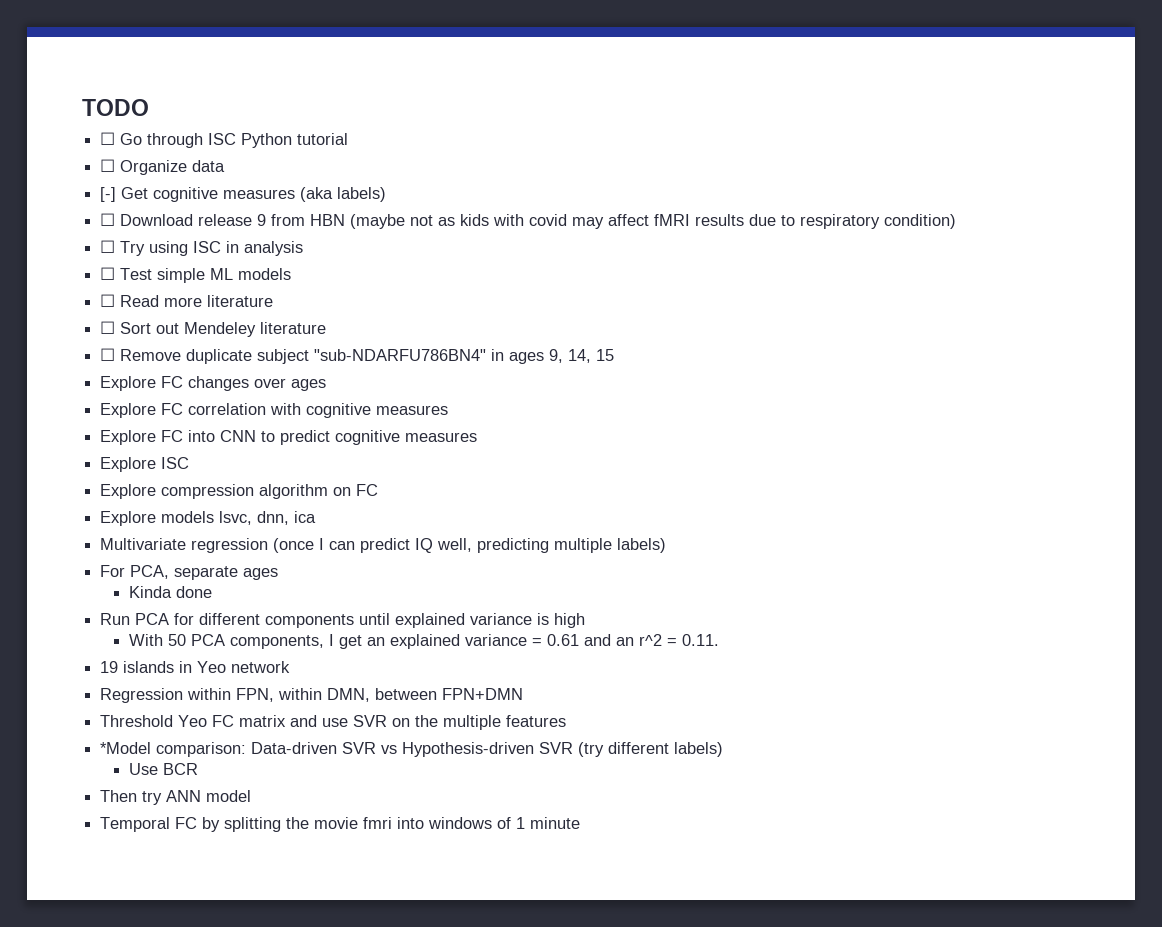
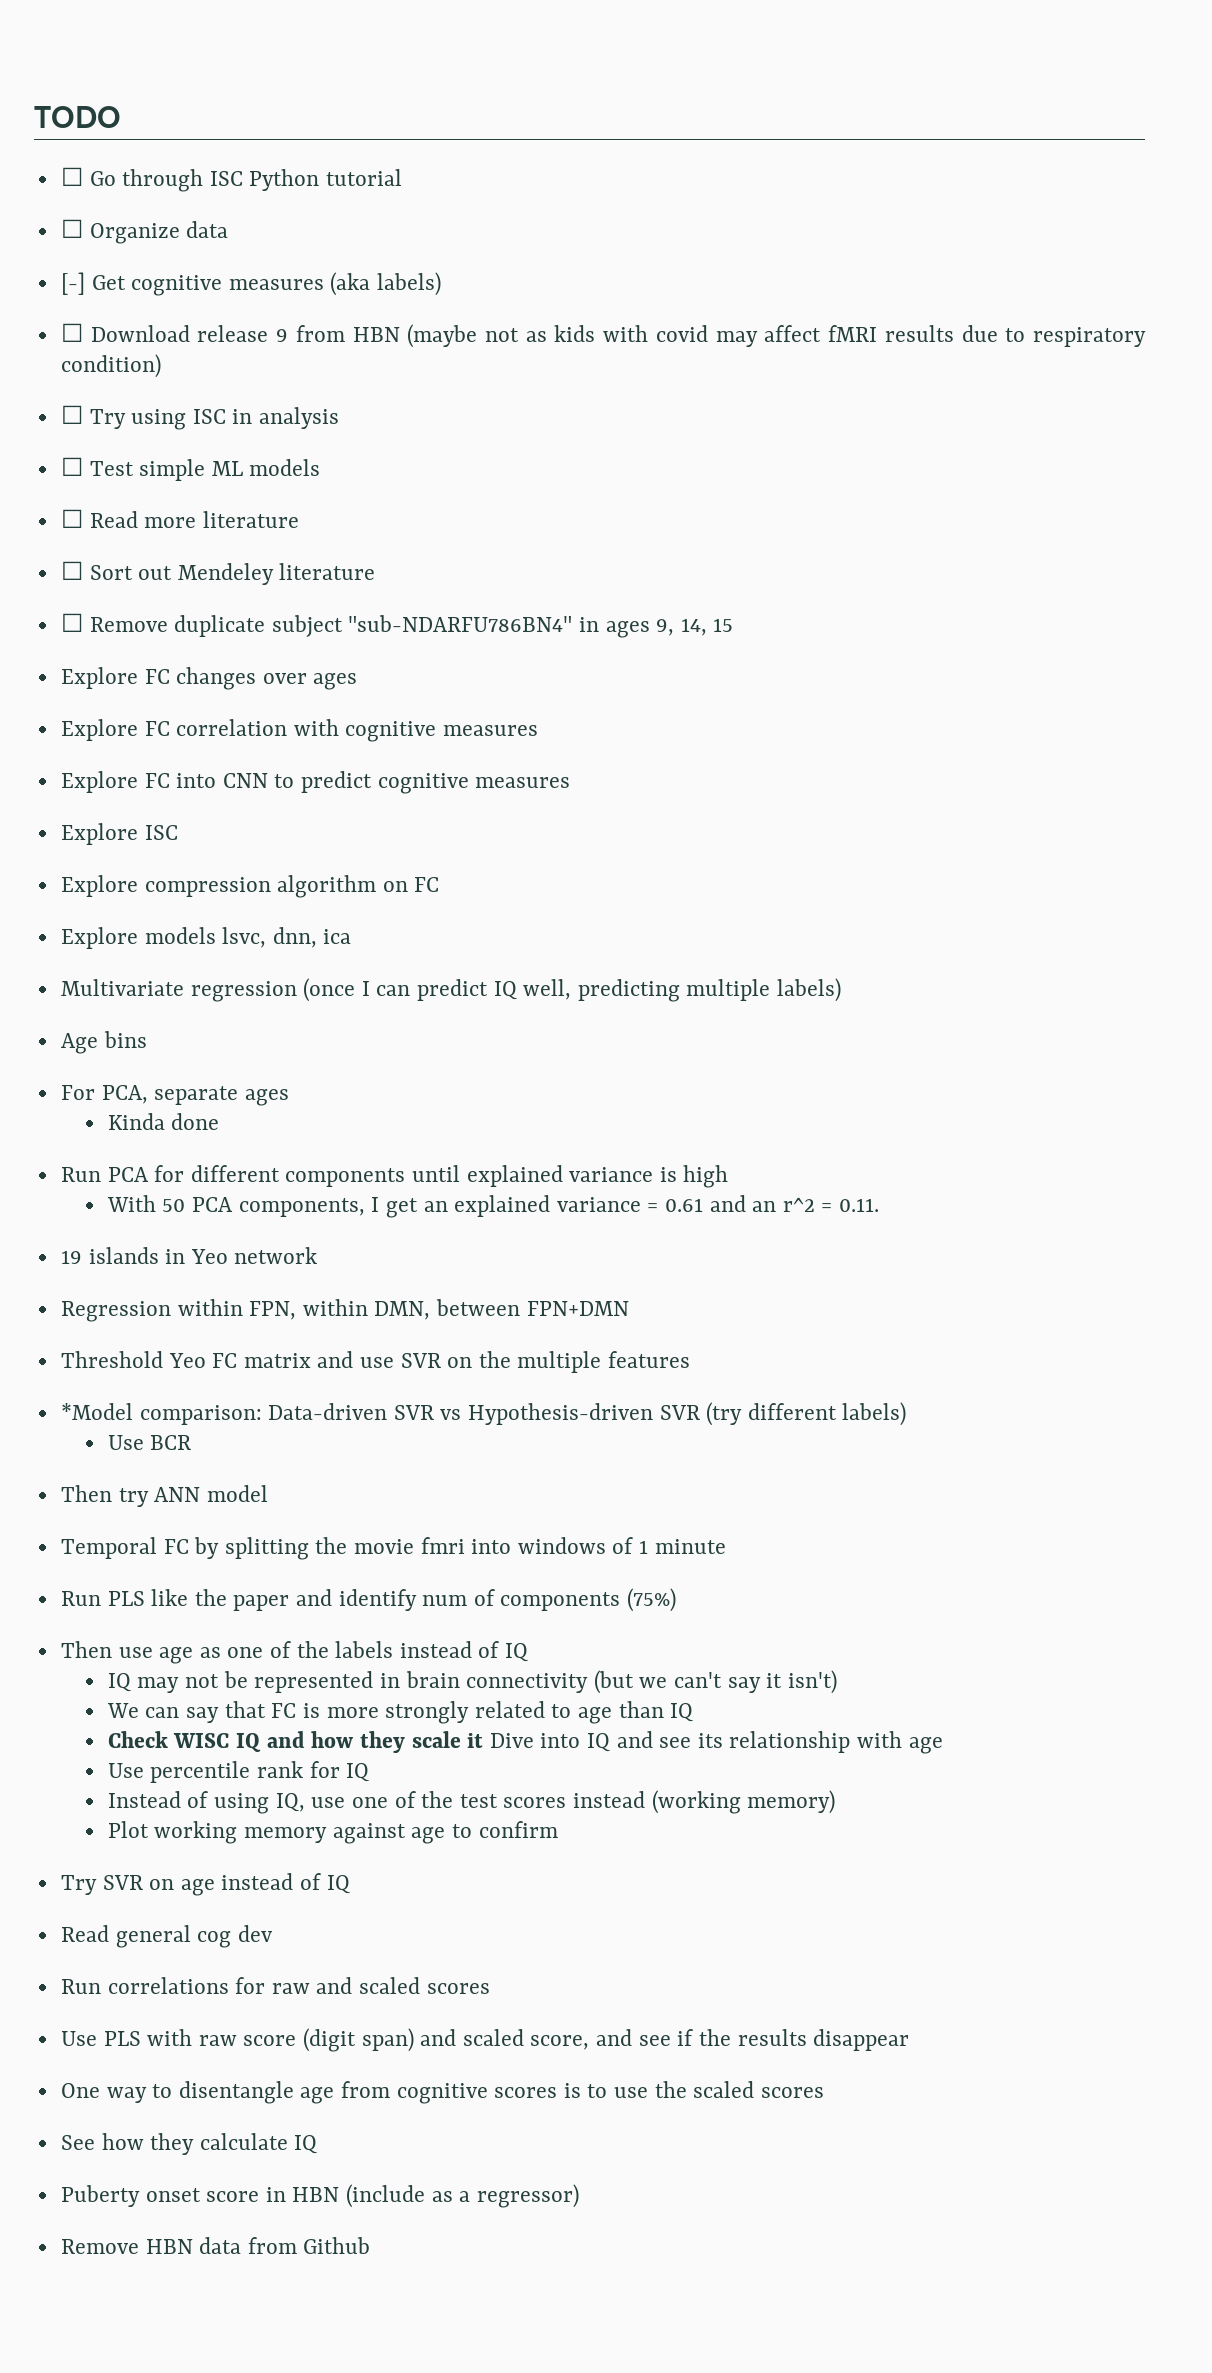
+ Age bins
+ Run PLS like the paper and identify num of components (75%)
+ Then use age as one of the labels instead of IQ
+ IQ may not be represented in brain connectivity (but we can't say it isn't)
+ We can say that FC is more strongly related to age than IQ
+ Check WISC IQ and how they scale it Dive into IQ and see its relationship with age
+ Use percentile rank for IQ
+ Instead of using IQ, use one of the test scores instead (working memory)
+ Plot working memory against age to confirm
+ Try SVR on age instead of IQ
+ Read general cog dev
+ Run correlations for raw and scaled scores
+ Use PLS with raw score (digit span) and scaled score, and see if the results disappear
+ One way to disentangle age from cognitive scores is to use the scaled scores
+ See how they calculate IQ
+ Puberty onset score in HBN (include as a regressor)
+ Remove HBN data from Github

